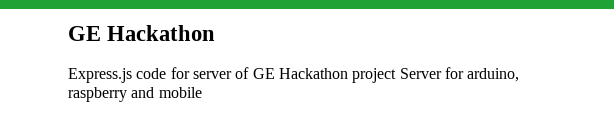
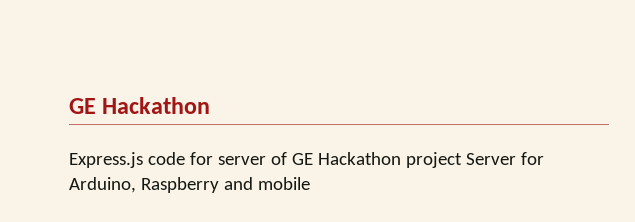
- Express.js code for server of GE Hackathon project Server for arduino, raspberry and mobile
+ Express.js code for server of GE Hackathon project Server for Arduino, Raspberry and mobile

